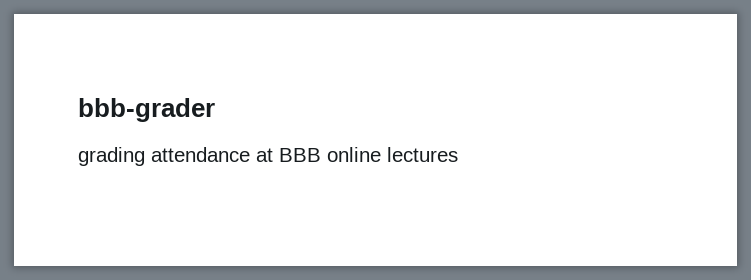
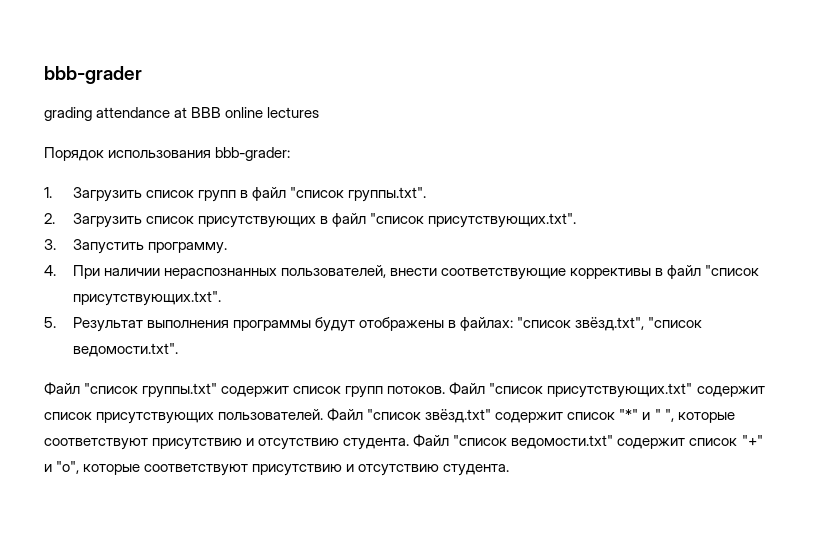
+ Порядок использования bbb-grader:
+ 1. Загрузить список групп в файл "список группы.txt".
+ 2. Загрузить список присутствующих в файл "список присутствующих.txt".
+ 3. Запустить программу.
+ 4. При наличии нераспознанных пользователей, внести соответствующие коррективы в файл "список присутствующих.txt".
+ 5. Результат выполнения программы будут отображены в файлах: "список звёзд.txt", "список ведомости.txt".
+ Файл "список группы.txt" содержит список групп потоков. Файл "список присутствующих.txt" содержит список присутствующих пользователей. Файл "список звёзд.txt" содержит список "*" и " ", которые соответствуют присутствию и отсутствию студента. Файл "список ведомости.txt" содержит список "+" и "о", которые соответствуют присутствию и отсутствию студента.

